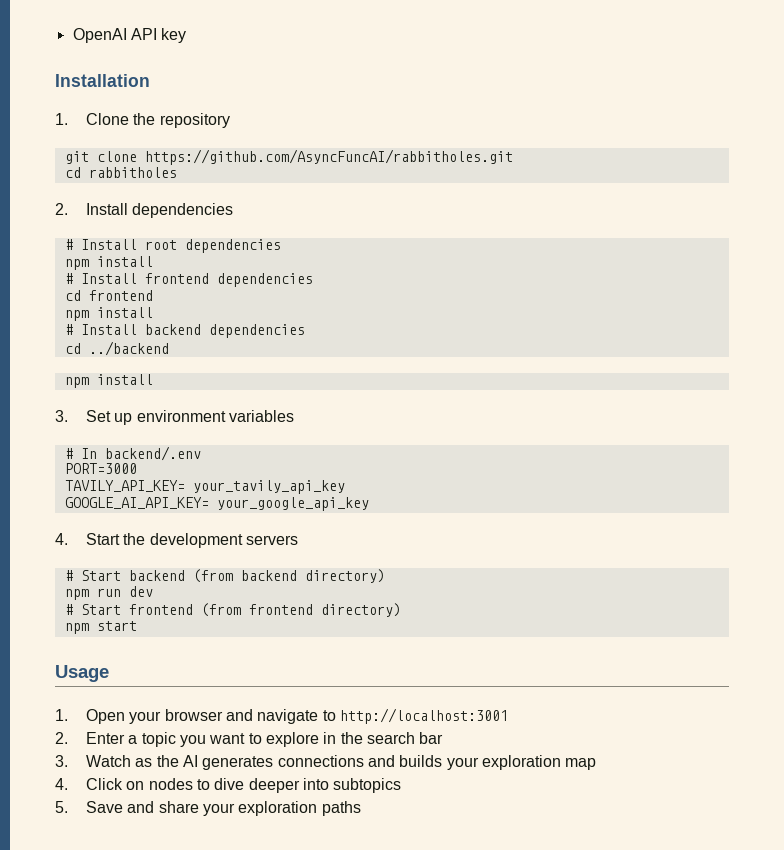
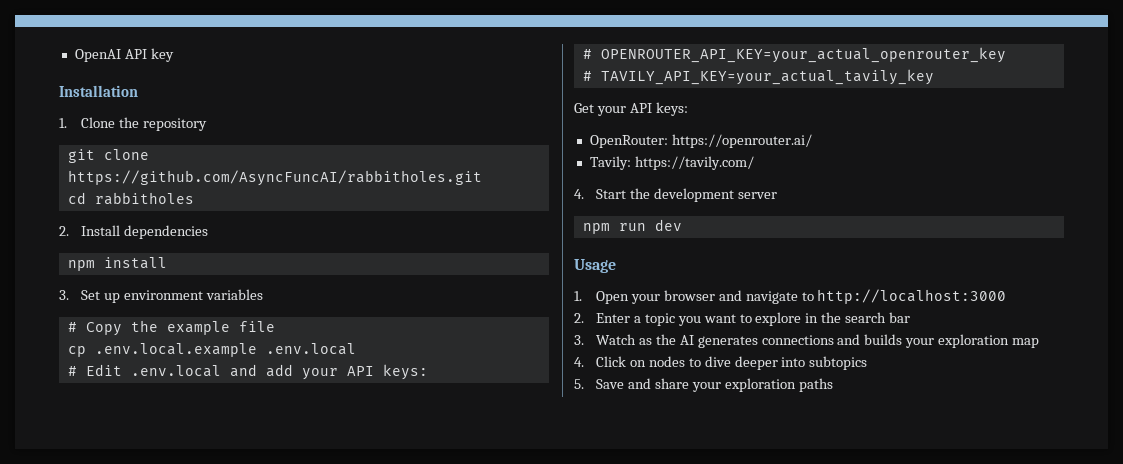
- # Install root dependencies
- npm install
- # Install frontend dependencies
- cd frontend
- npm install
- # Install backend dependencies
- cd ../backend
- # In backend/.env
- PORT=3000
- TAVILY_API_KEY= your_tavily_api_key
- GOOGLE_AI_API_KEY= your_google_api_key
- 4. Start the development servers
- # Start backend (from backend directory)
+ # Copy the example file
+ cp .env.local.example .env.local
+ # Edit .env.local and add your API keys:
+ # OPENROUTER_API_KEY=your_actual_openrouter_key
+ # TAVILY_API_KEY=your_actual_tavily_key
+ Get your API keys:
+ OpenRouter: https://openrouter.ai/
+ Tavily: https://tavily.com/
+ 4. Start the development server
  npm run dev
- # Start frontend (from frontend directory)
- npm start
- 1. Open your browser and navigate to http://localhost:3001
+ 1. Open your browser and navigate to http://localhost:3000

